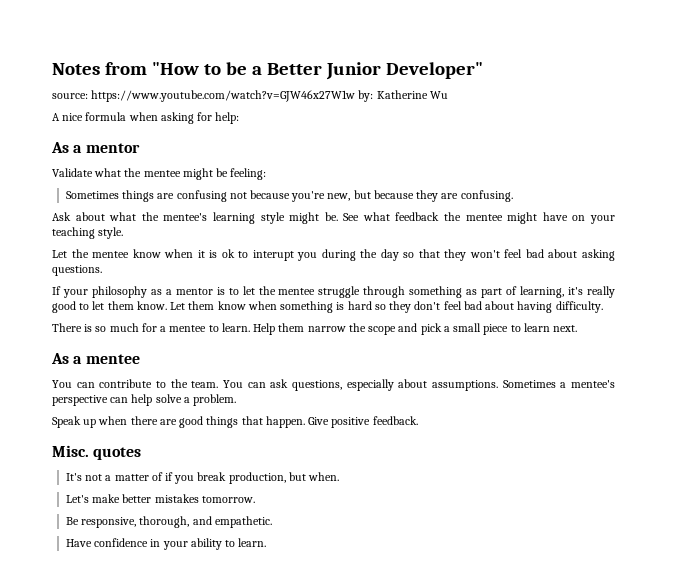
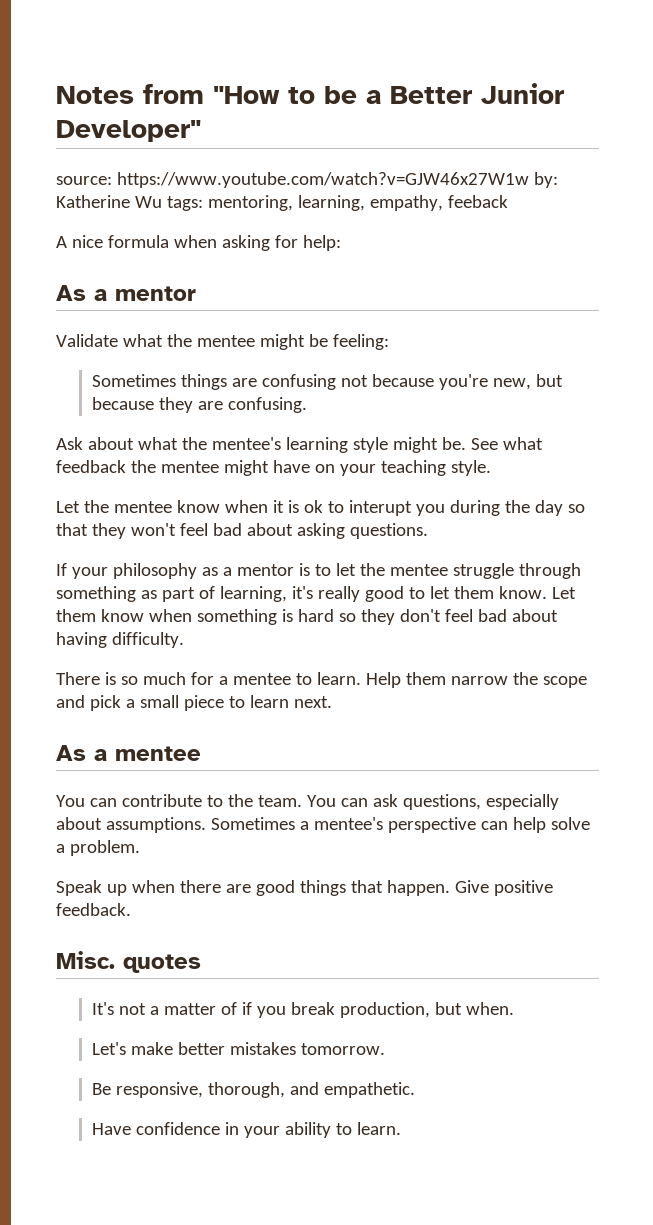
- source: https://www.youtube.com/watch?v=GJW46x27W1w by: Katherine Wu
+ source: https://www.youtube.com/watch?v=GJW46x27W1w by: Katherine Wu tags: mentoring, learning, empathy, feeback

